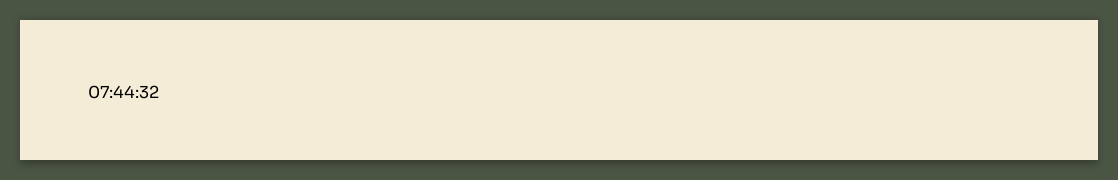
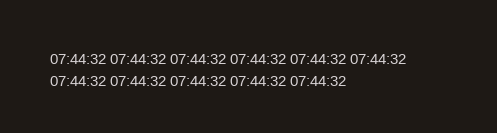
- 07:44:32
+ 07:44:32 07:44:32 07:44:32 07:44:32 07:44:32 07:44:32 07:44:32 07:44:32 07:44:32 07:44:32 07:44:32

